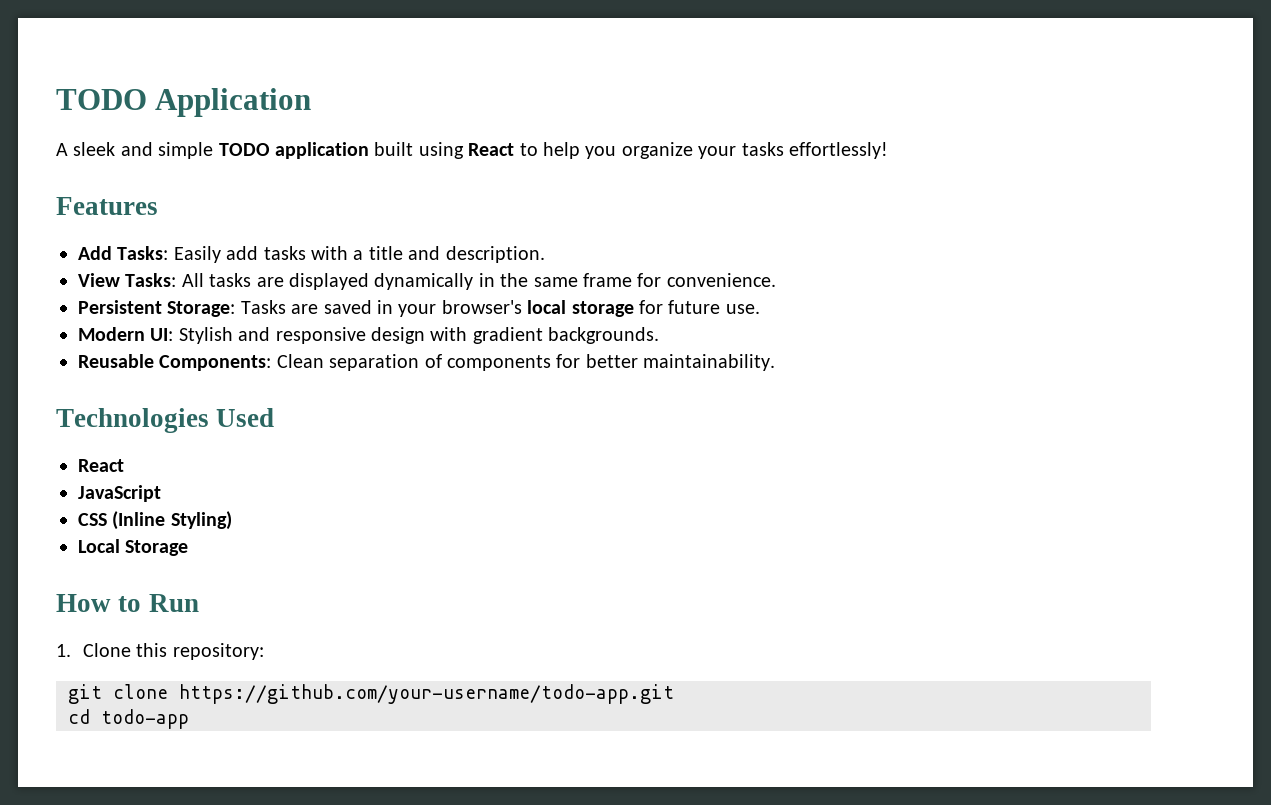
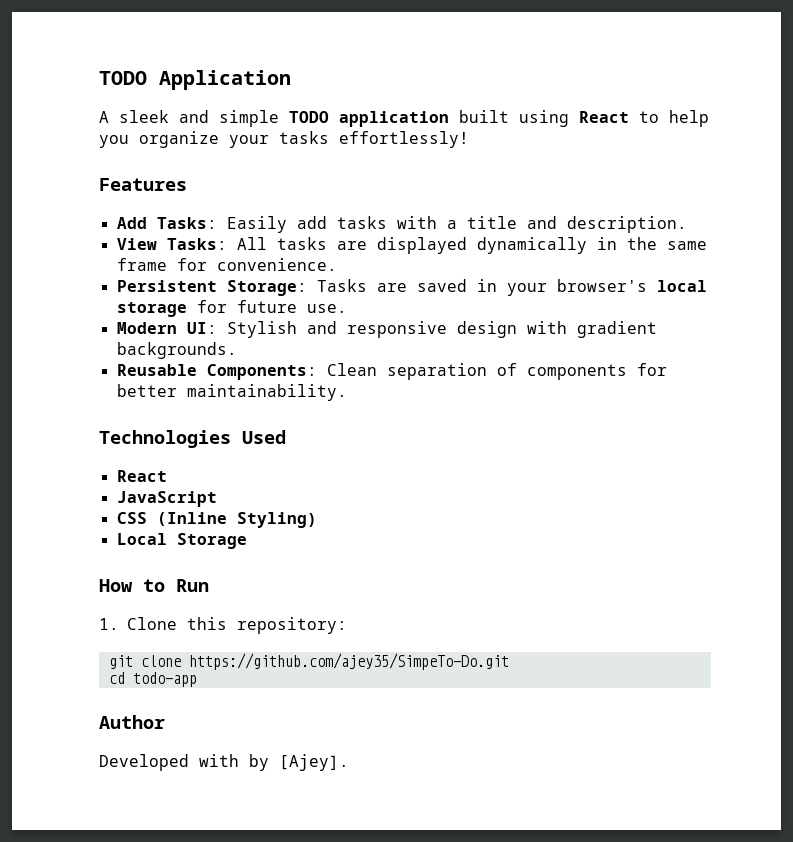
- git clone https://github.com/your-username/todo-app.git
+ git clone https://github.com/ajey35/SimpeTo-Do.git
+ Author
+ Developed with by [Ajey].

